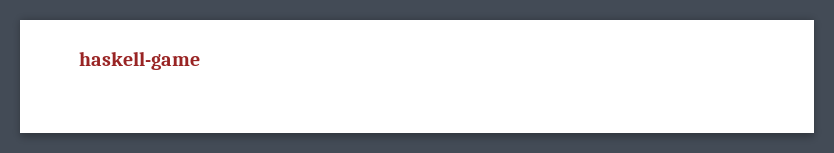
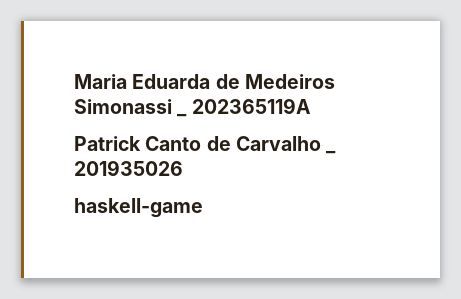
+ Maria Eduarda de Medeiros Simonassi _ 202365119A
+ Patrick Canto de Carvalho _ 201935026

